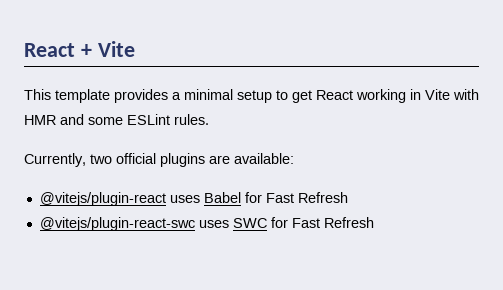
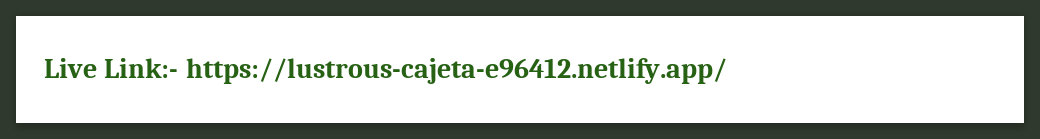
- React + Vite
- This template provides a minimal setup to get React working in Vite with HMR and some ESLint rules.
- Currently, two official plugins are available:
- @vitejs/plugin-react uses Babel for Fast Refresh
- @vitejs/plugin-react-swc uses SWC for Fast Refresh
+ Live Link:- https://lustrous-cajeta-e96412.netlify.app/

